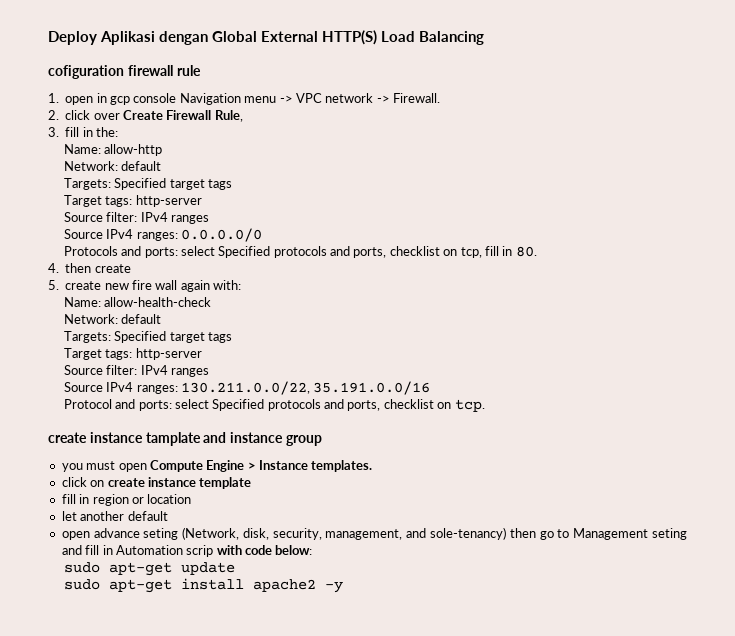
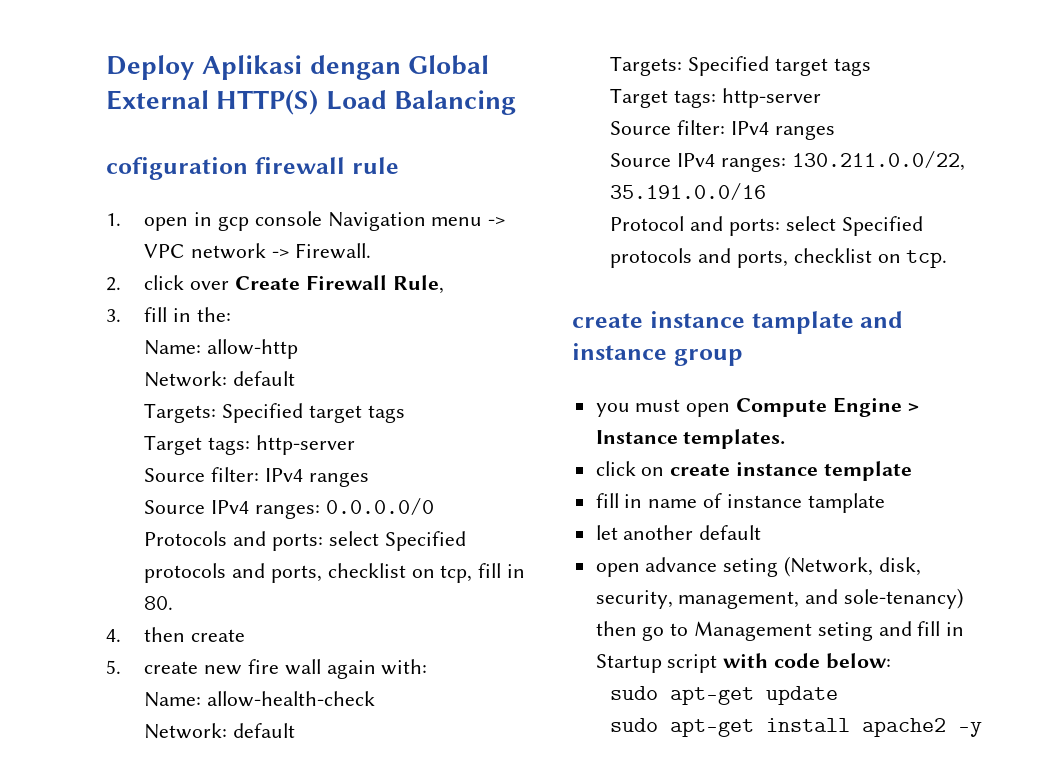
- fill in region or location
+ fill in name of instance tamplate
- open advance seting (Network, disk, security, management, and sole-tenancy) then go to Management seting and fill in Automation scrip with code below:
+ open advance seting (Network, disk, security, management, and sole-tenancy) then go to Management seting and fill in Startup script with code below:

